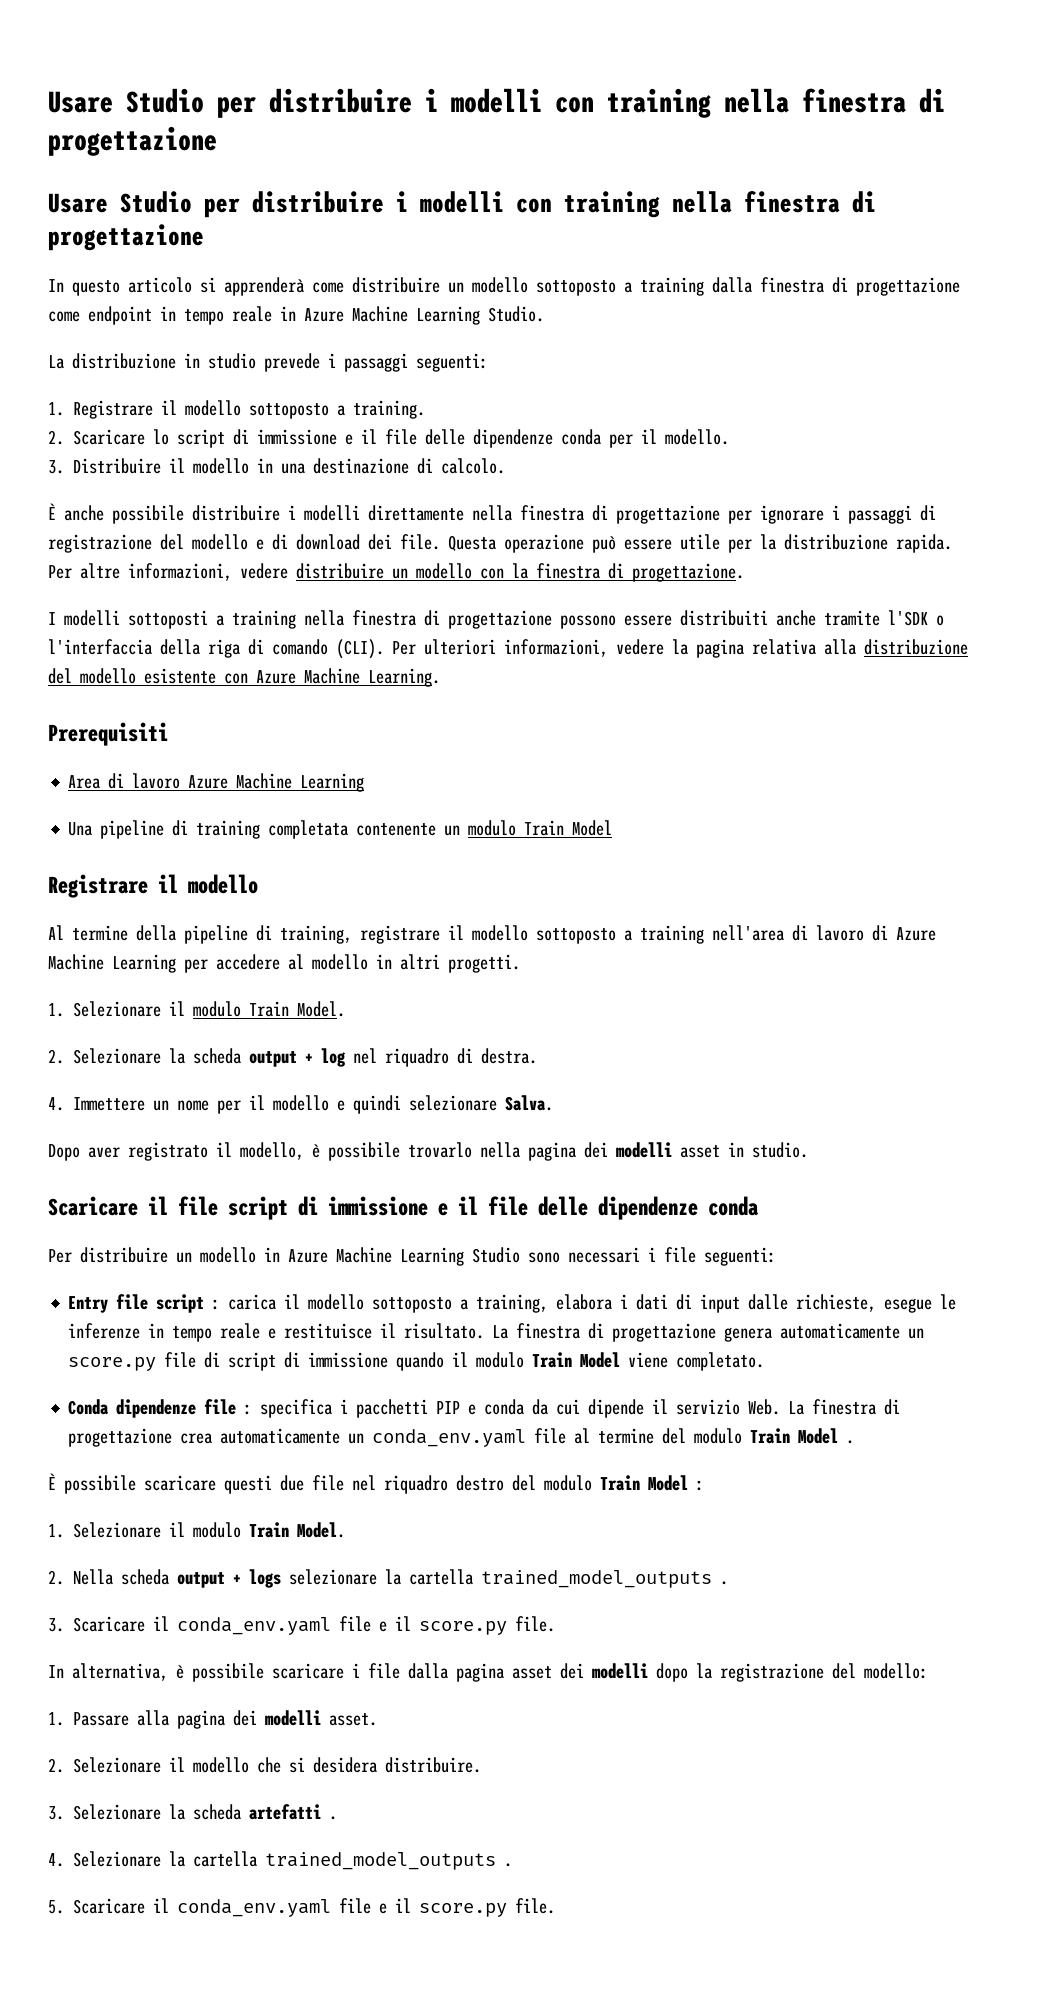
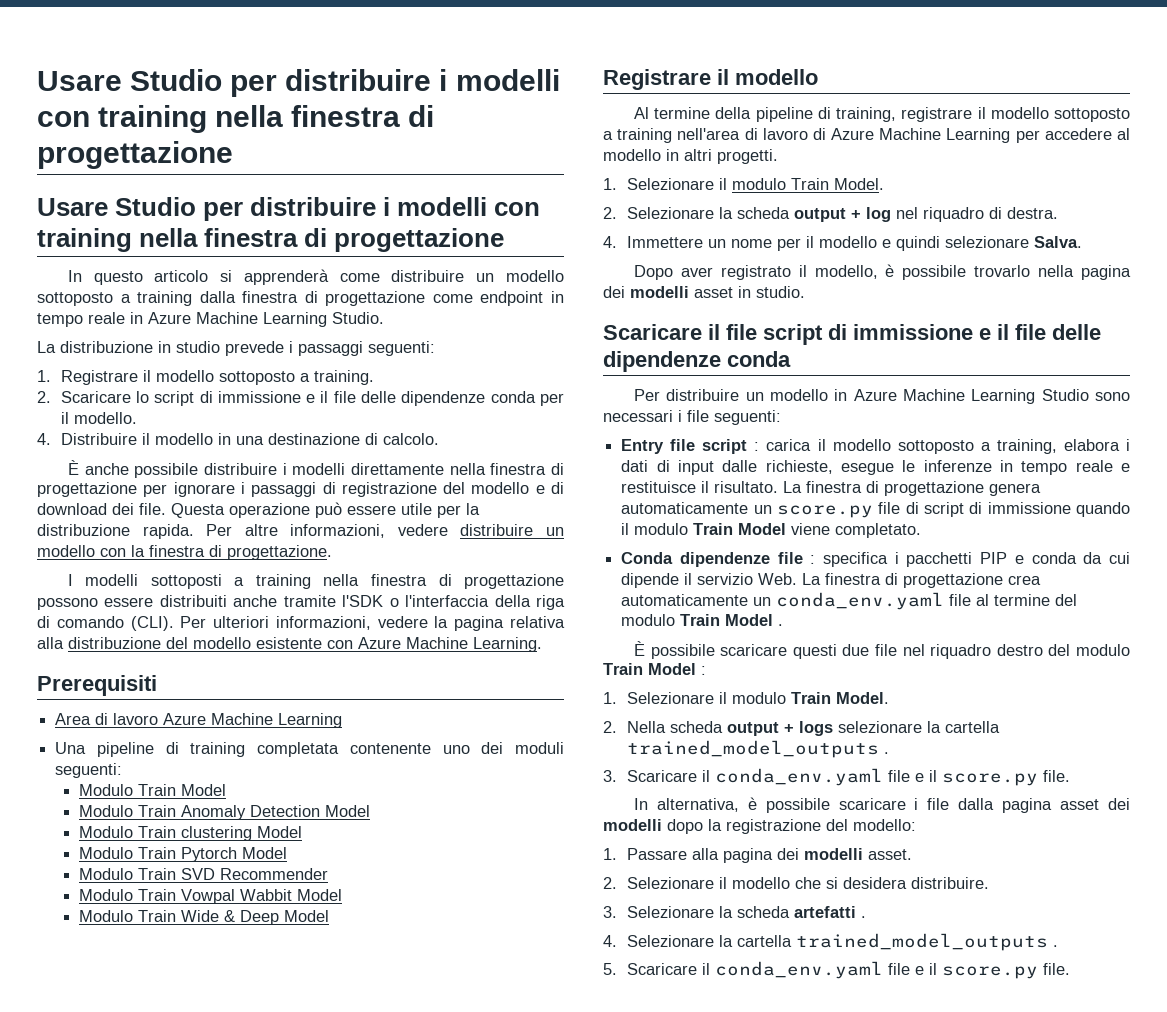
- 3. Distribuire il modello in una destinazione di calcolo.
+ 4. Distribuire il modello in una destinazione di calcolo.
- Una pipeline di training completata contenente un modulo Train Model
+ Una pipeline di training completata contenente uno dei moduli seguenti:
+ Modulo Train Model
+ Modulo Train Anomaly Detection Model
+ Modulo Train clustering Model
+ Modulo Train Pytorch Model
+ Modulo Train SVD Recommender
+ Modulo Train Vowpal Wabbit Model
+ Modulo Train Wide & Deep Model

